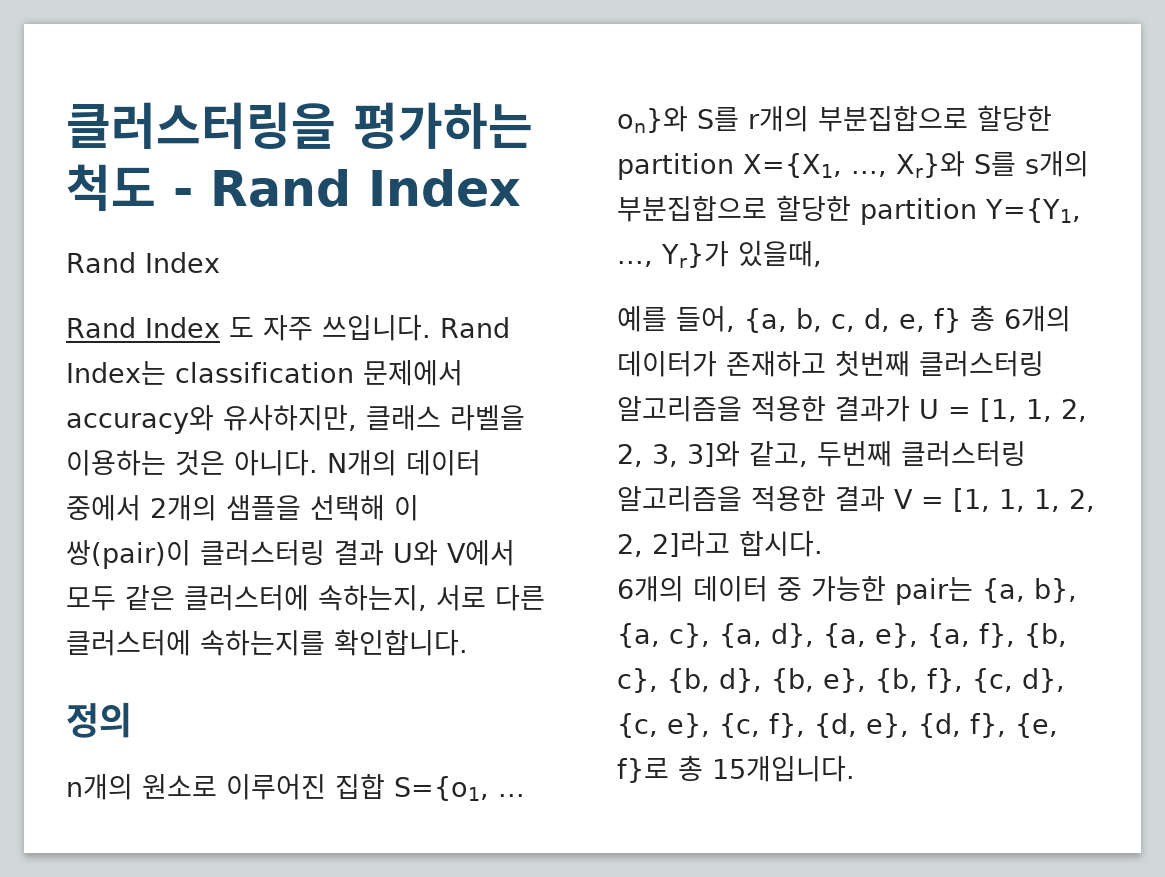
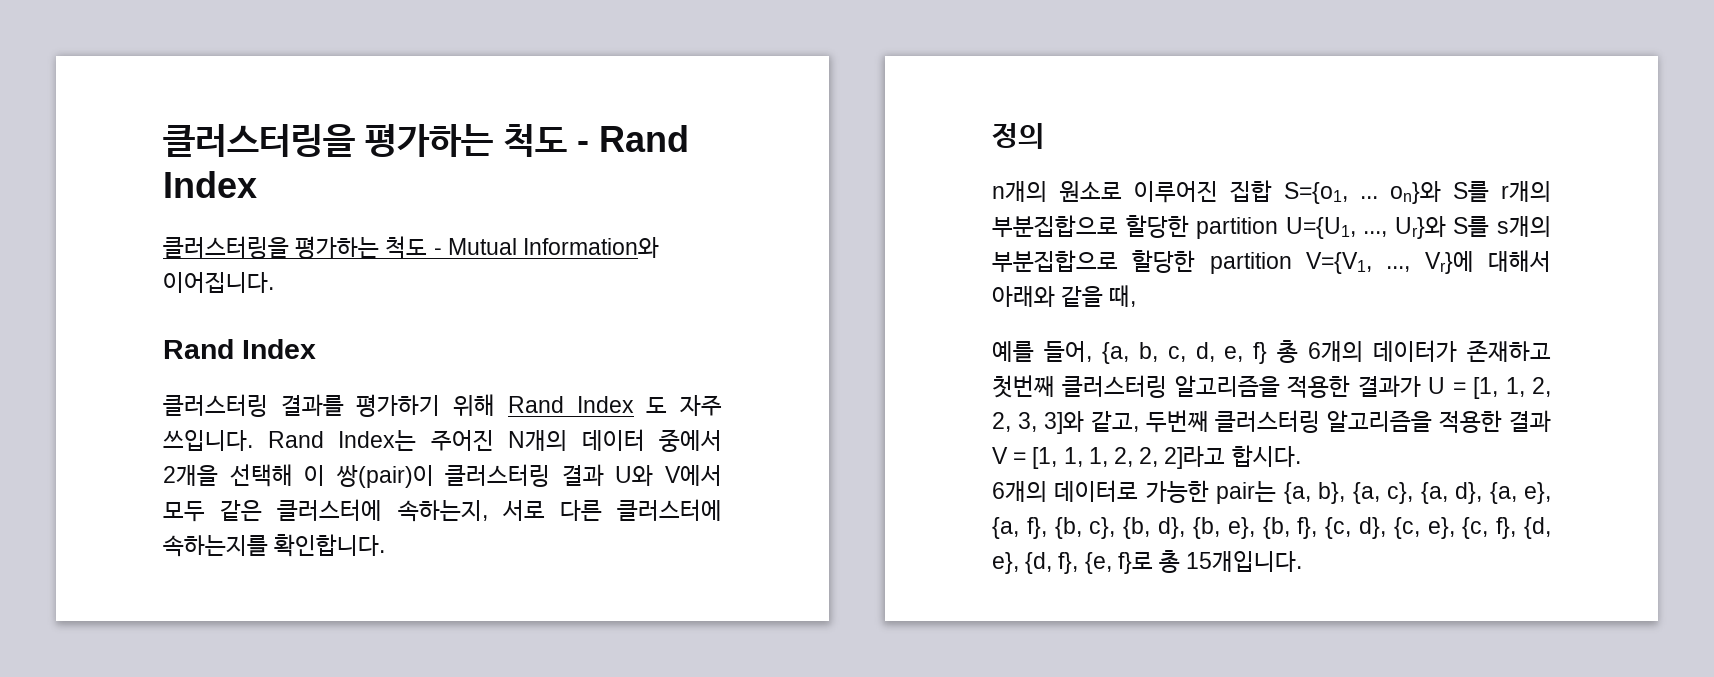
  클러스터링을 평가하는 척도 - Rand Index
+ 클러스터링을 평가하는 척도 - Mutual Information와 이어집니다.
  Rand Index
- Rand Index 도 자주 쓰입니다.
+ 클러스터링 결과를 평가하기 위해 Rand Index 도 자주 쓰입니다.
- Rand Index는 classification 문제에서 accuracy와 유사하지만, 클래스 라벨을 이용하는 것은 아니다. N개의 데이터 중에서 2개의 샘플을 선택해 이 쌍(pair)이 클러스터링 결과 U와 V에서 모두 같은 클러스터에 속하는지, 서로 다른 클러스터에 속하는지를 확인합니다.
+ Rand Index는 주어진 N개의 데이터 중에서 2개을 선택해 이 쌍(pair)이 클러스터링 결과 U와 V에서 모두 같은 클러스터에 속하는지, 서로 다른 클러스터에 속하는지를 확인합니다.
- n개의 원소로 이루어진 집합 S={o1, ... on}와 S를 r개의 부분집합으로 할당한 partition X={X1, ..., Xr}와 S를 s개의 부분집합으로 할당한 partition Y={Y1, ..., Yr}가 있을때,
+ n개의 원소로 이루어진 집합 S={o1, ... on}와 S를 r개의 부분집합으로 할당한 partition U={U1, ..., Ur}와 S를 s개의 부분집합으로 할당한 partition V={V1, ..., Vr}에 대해서 아래와 같을 때,
- 6개의 데이터 중 가능한 pair는 {a, b}, {a, c}, {a, d}, {a, e}, {a, f}, {b, c}, {b, d}, {b, e}, {b, f}, {c, d}, {c, e}, {c, f}, {d, e}, {d, f}, {e, f}로 총 15개입니다.
+ 6개의 데이터로 가능한 pair는 {a, b}, {a, c}, {a, d}, {a, e}, {a, f}, {b, c}, {b, d}, {b, e}, {b, f}, {c, d}, {c, e}, {c, f}, {d, e}, {d, f}, {e, f}로 총 15개입니다.

